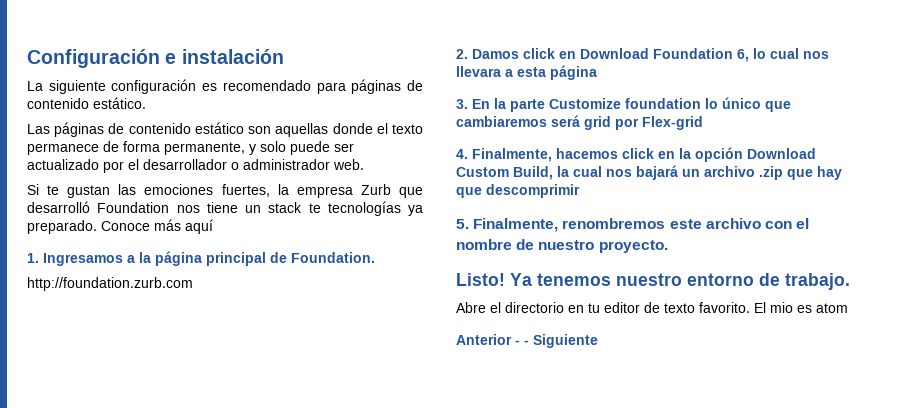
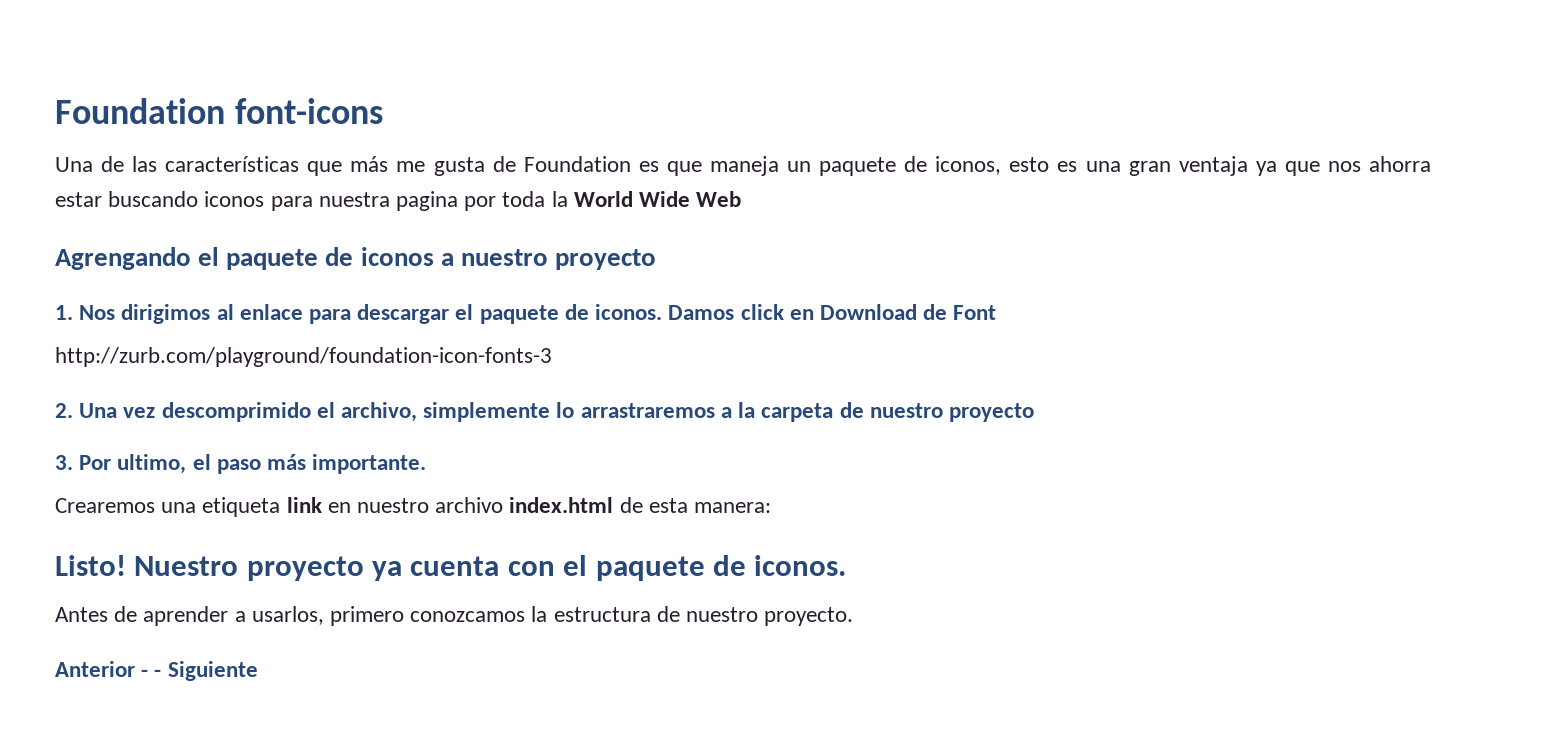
- Configuración e instalación
- La siguiente configuración es recomendado para páginas de contenido estático.
- Las páginas de contenido estático son aquellas donde el texto permanece de forma permanente, y solo puede ser actualizado por el desarrollador o administrador web.
- Si te gustan las emociones fuertes, la empresa Zurb que desarrolló Foundation nos tiene un stack te tecnologías ya preparado. Conoce más aquí
- 1. Ingresamos a la página principal de Foundation.
- http://foundation.zurb.com
- 2. Damos click en Download Foundation 6, lo cual nos llevara a esta página
- 3. En la parte Customize foundation lo único que cambiaremos será grid por Flex-grid
- 4. Finalmente, hacemos click en la opción Download Custom Build, la cual nos bajará un archivo .zip que hay que descomprimir
- 5. Finalmente, renombremos este archivo con el nombre de nuestro proyecto.
- Listo! Ya tenemos nuestro entorno de trabajo.
- Abre el directorio en tu editor de texto favorito. El mio es atom
+ Foundation font-icons
+ Una de las características que más me gusta de Foundation es que maneja un paquete de iconos, esto es una gran ventaja ya que nos ahorra estar buscando iconos para nuestra pagina por toda la World Wide Web
+ Agrengando el paquete de iconos a nuestro proyecto
+ 1. Nos dirigimos al enlace para descargar el paquete de iconos. Damos click en Download de Font
+ http://zurb.com/playground/foundation-icon-fonts-3
+ 2. Una vez descomprimido el archivo, simplemente lo arrastraremos a la carpeta de nuestro proyecto
+ 3. Por ultimo, el paso más importante.
+ Crearemos una etiqueta link en nuestro archivo index.html de esta manera:
+ Listo! Nuestro proyecto ya cuenta con el paquete de iconos.
+ Antes de aprender a usarlos, primero conozcamos la estructura de nuestro proyecto.

